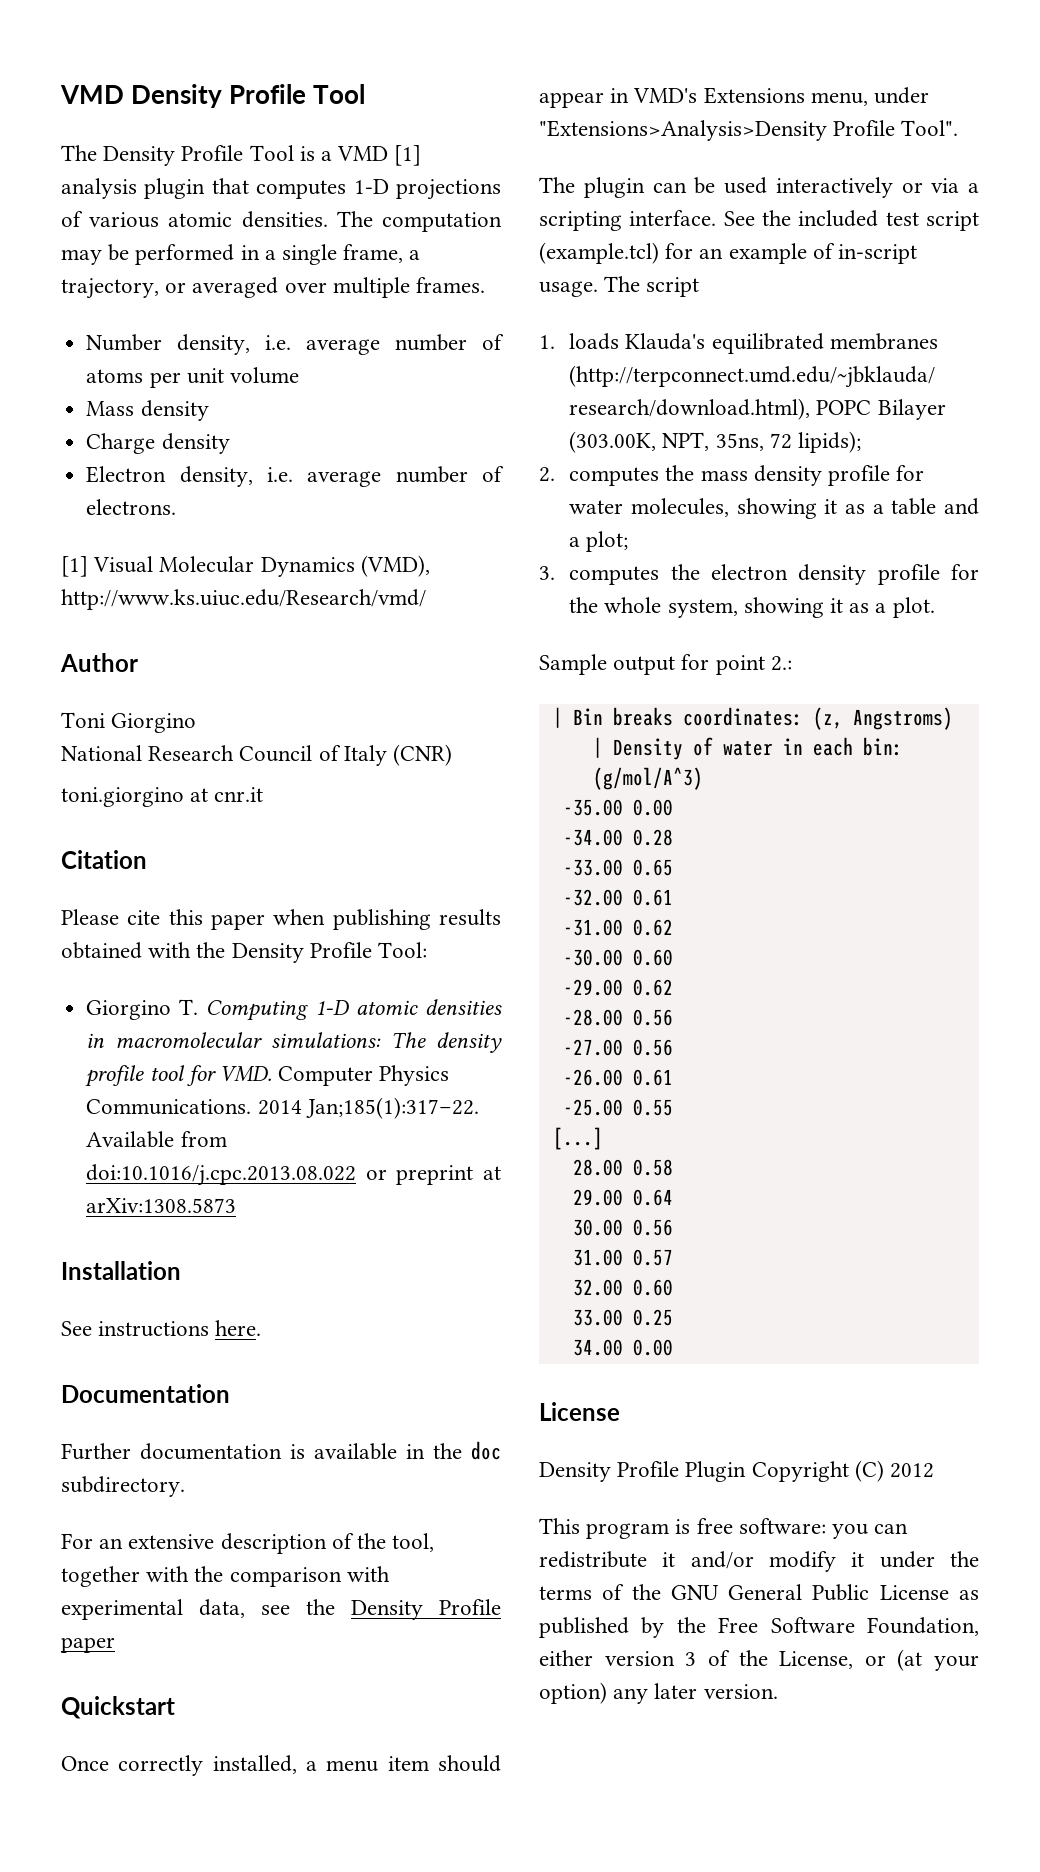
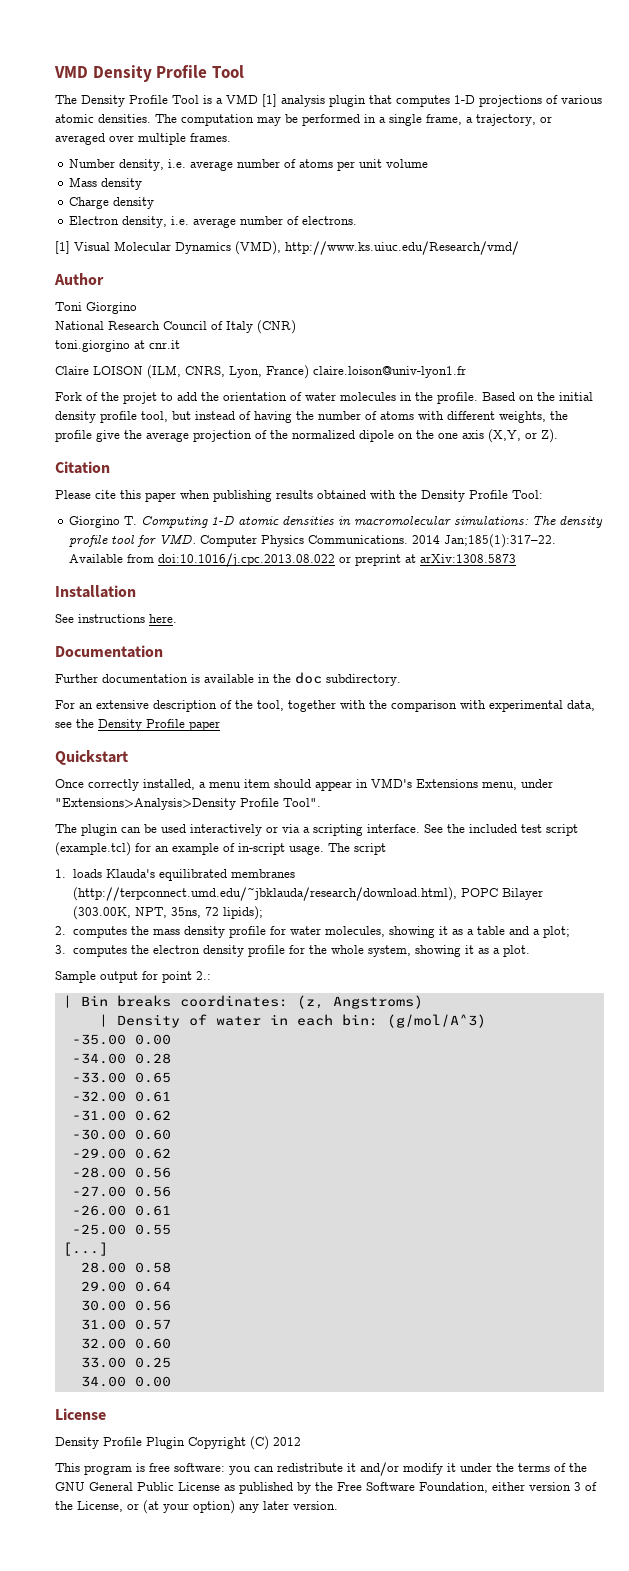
+ Claire LOISON (ILM, CNRS, Lyon, France) claire.loison@univ-lyon1.fr
+ Fork of the projet to add the orientation of water molecules in the profile. Based on the initial density profile tool, but instead of having the number of atoms with different weights, the profile give the average projection of the normalized dipole on the one axis (X,Y, or Z).

